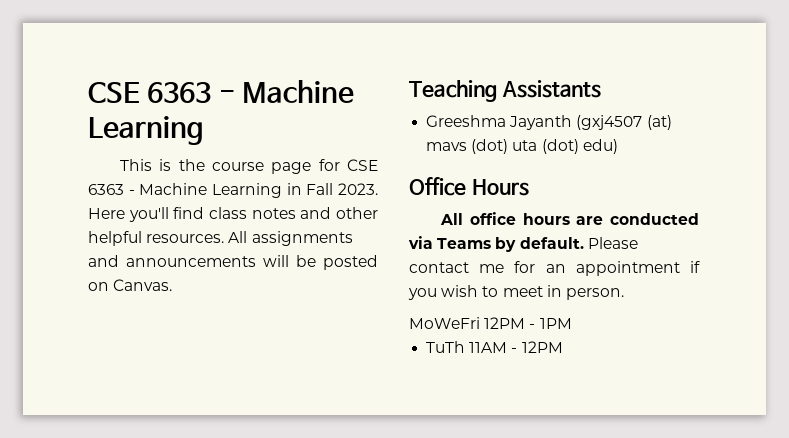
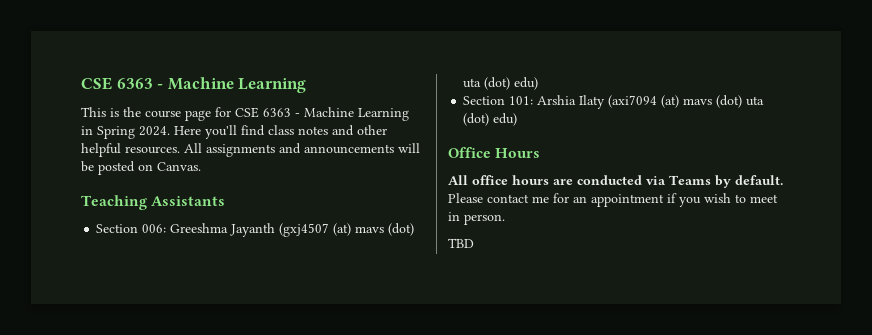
- This is the course page for CSE 6363 - Machine Learning in Fall 2023.
+ This is the course page for CSE 6363 - Machine Learning in Spring 2024.
- Greeshma Jayanth (gxj4507 (at) mavs (dot) uta (dot) edu)
+ Section 006: Greeshma Jayanth (gxj4507 (at) mavs (dot) uta (dot) edu)
+ Section 101: Arshia Ilaty (axi7094 (at) mavs (dot) uta (dot) edu)
- MoWeFri 12PM - 1PM
- TuTh 11AM - 12PM
+ TBD

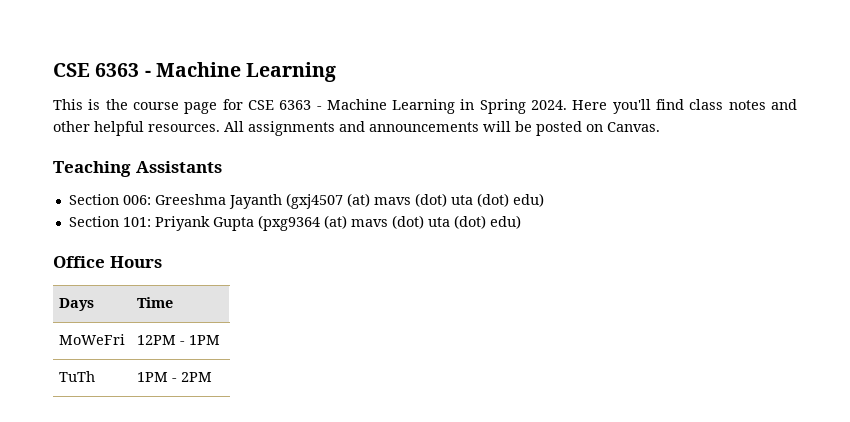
- Section 101: Arshia Ilaty (axi7094 (at) mavs (dot) uta (dot) edu)
+ Section 101: Priyank Gupta (pxg9364 (at) mavs (dot) uta (dot) edu)
- All office hours are conducted via Teams by default. Please contact me for an appointment if you wish to meet in person.
- TBD
+ Days | Time
+ MoWeFri | 12PM - 1PM
+ TuTh | 1PM - 2PM

